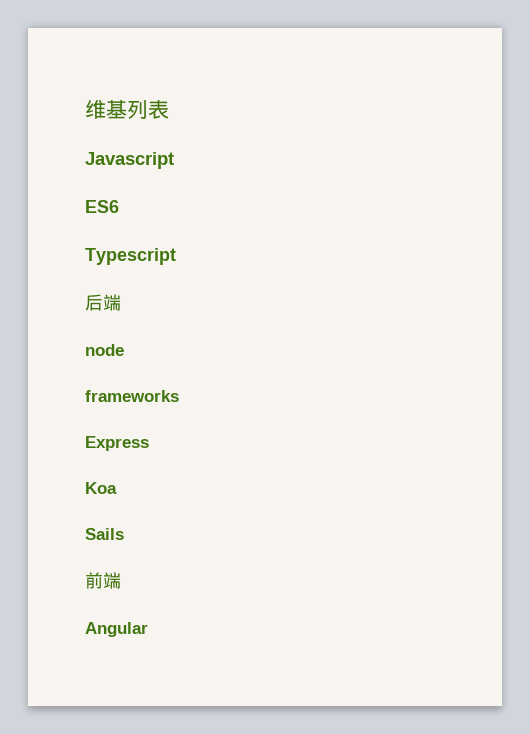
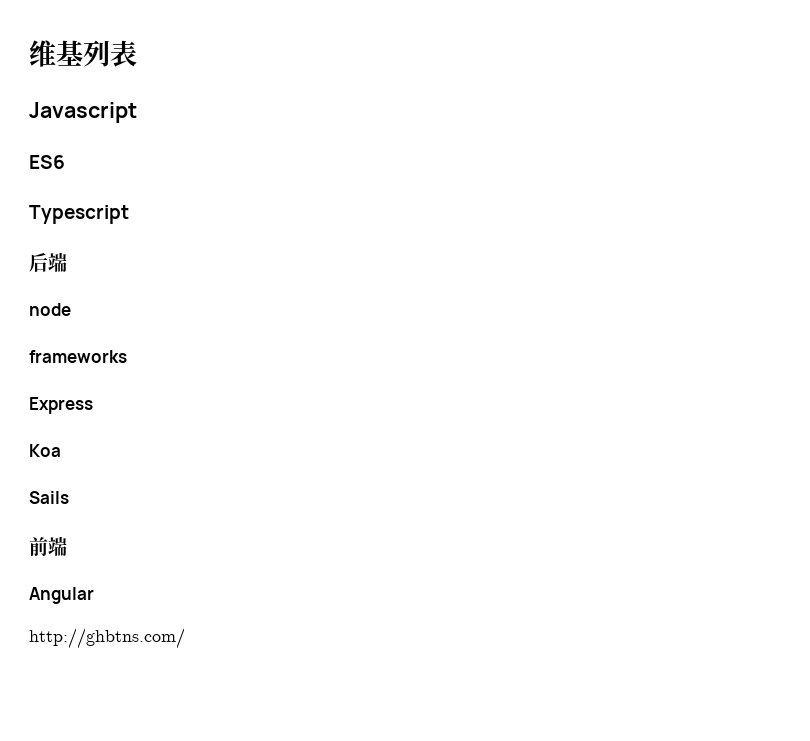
+ http://ghbtns.com/

